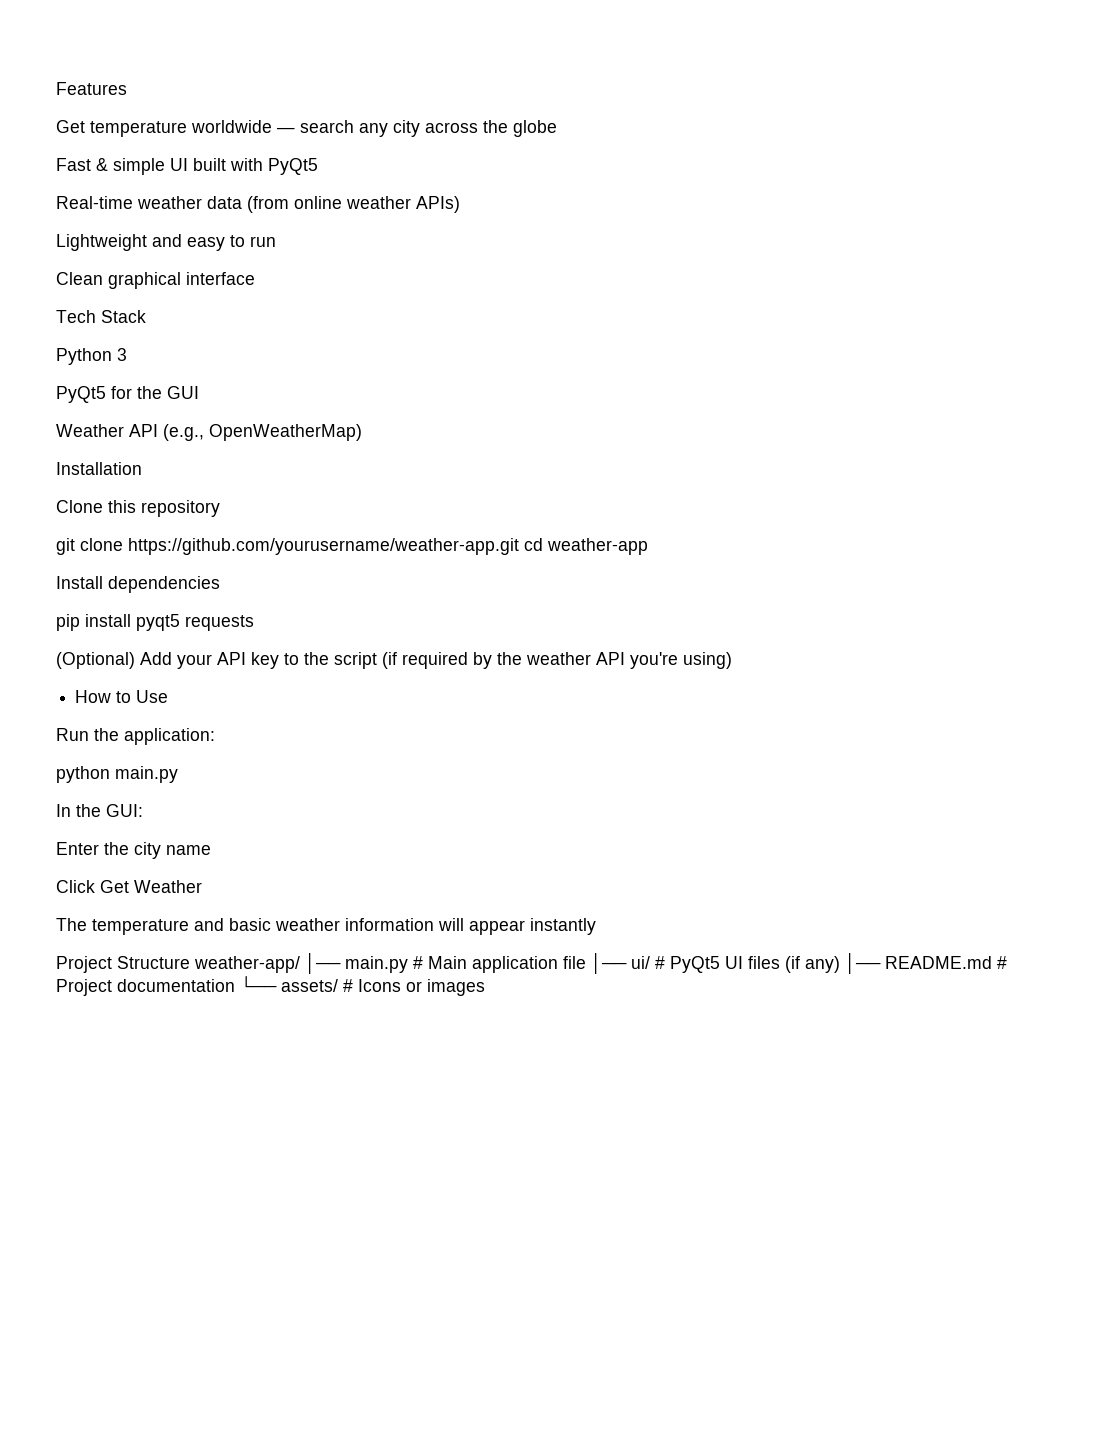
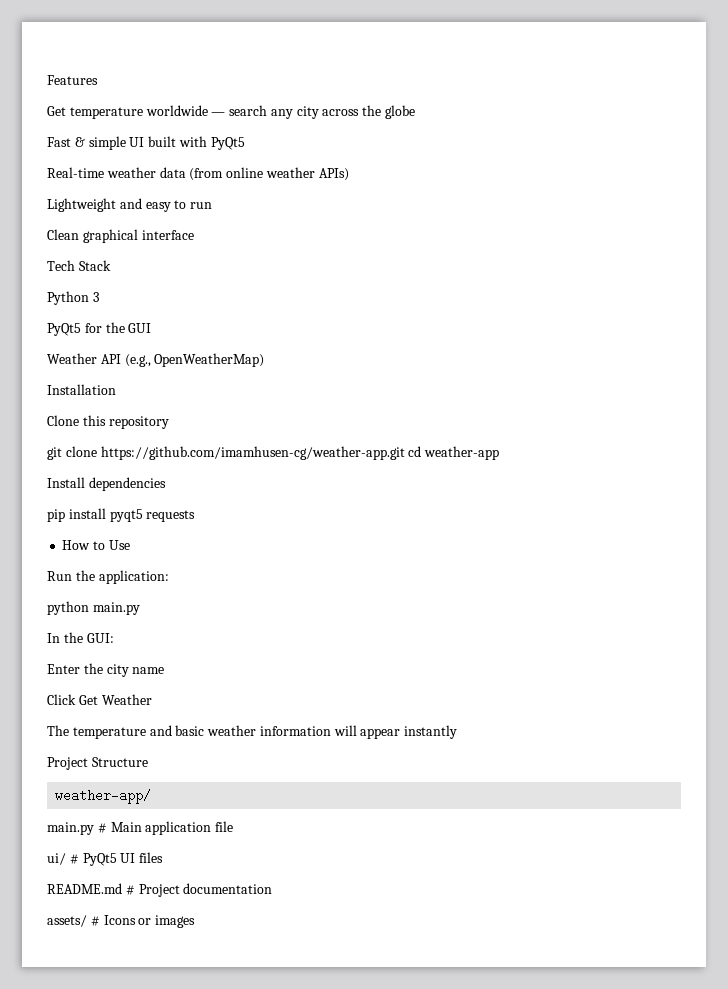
- git clone https://github.com/yourusername/weather-app.git cd weather-app
+ git clone https://github.com/imamhusen-cg/weather-app.git cd weather-app
- (Optional) Add your API key to the script (if required by the weather API you're using)
- Project Structure weather-app/ │── main.py # Main application file │── ui/ # PyQt5 UI files (if any) │── README.md # Project documentation └── assets/ # Icons or images
+ Project Structure
+ weather-app/
+ main.py # Main application file
+ ui/ # PyQt5 UI files
+ README.md # Project documentation
+ assets/ # Icons or images

